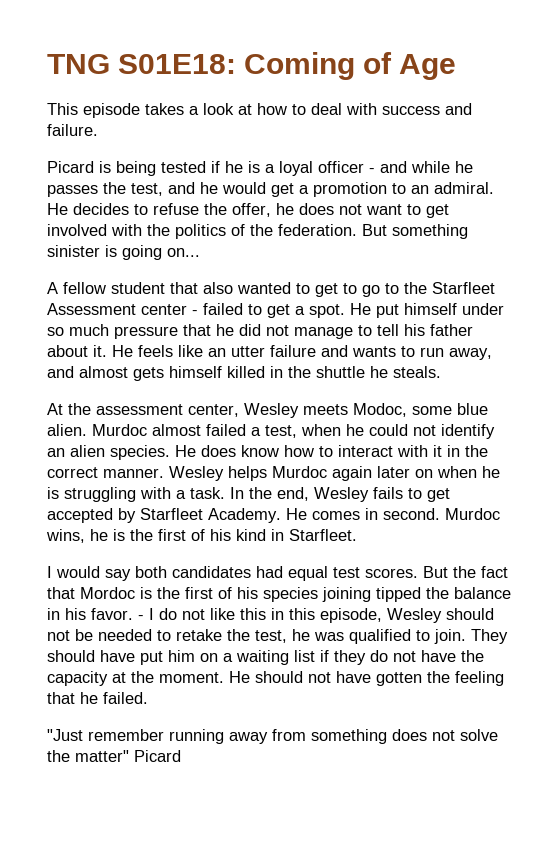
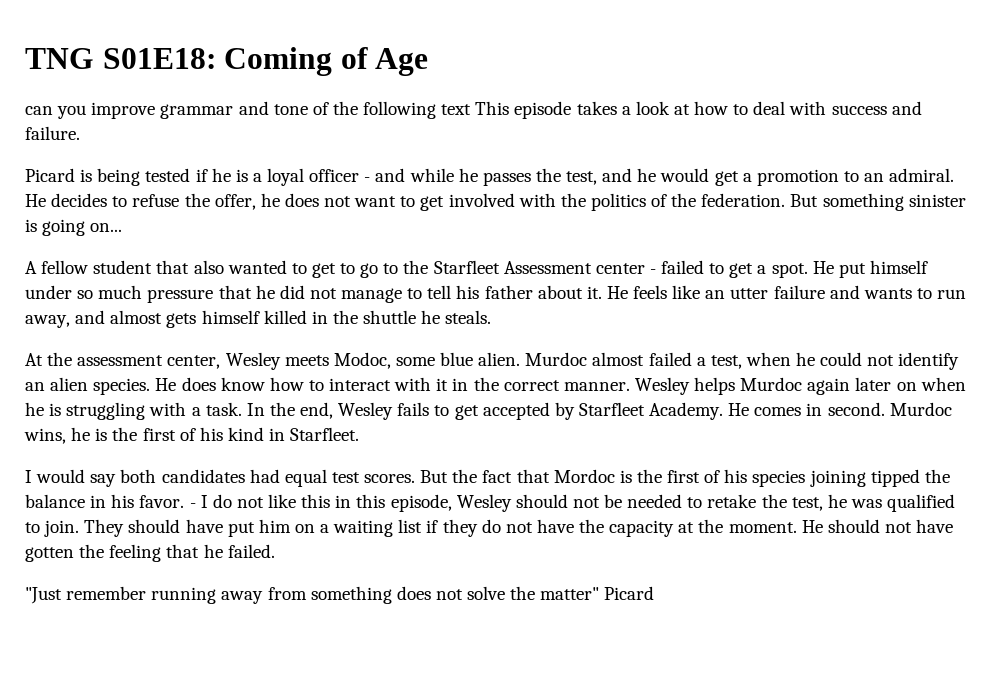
- This episode takes a look at how to deal with success and failure.
+ can you improve grammar and tone of the following text This episode takes a look at how to deal with success and failure.

